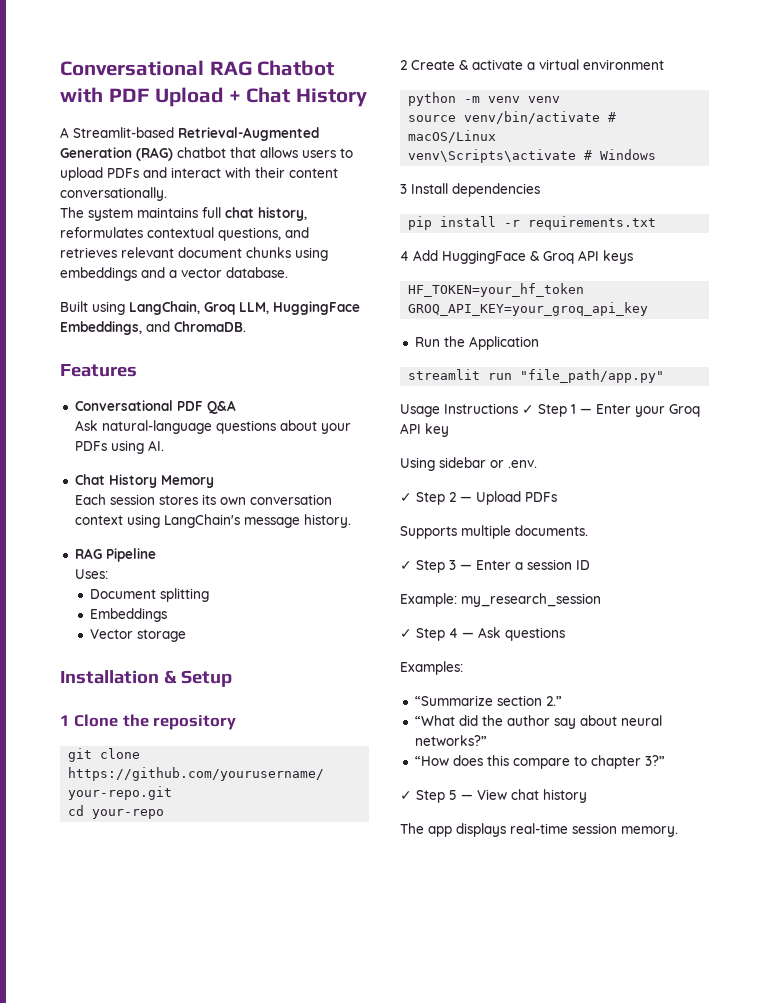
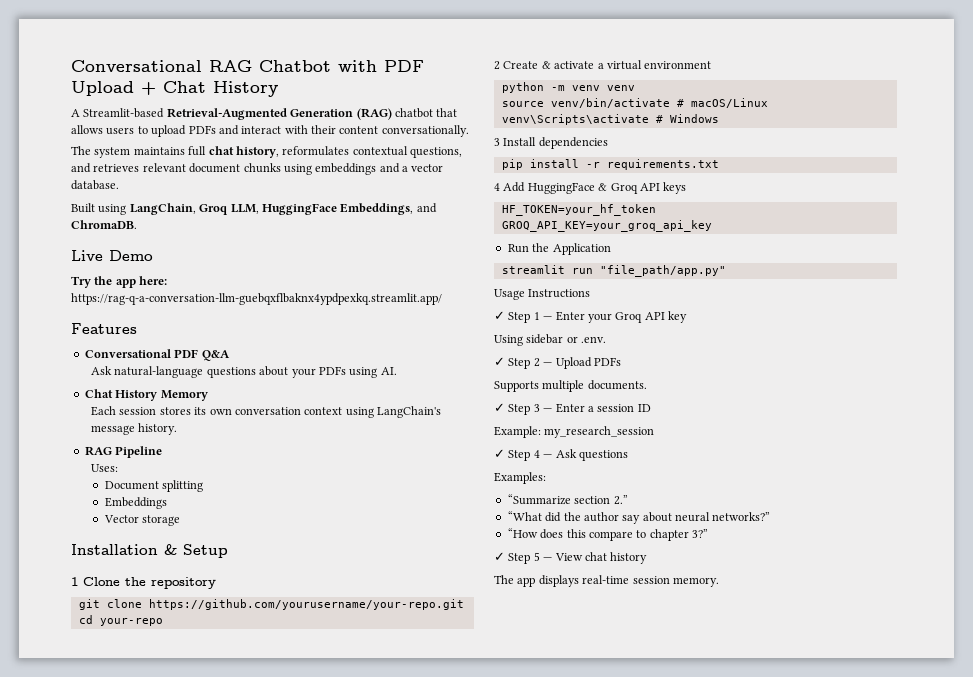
+ Live Demo
+ Try the app here: https://rag-q-a-conversation-llm-guebqxflbaknx4ypdpexkq.streamlit.app/
- Usage Instructions ✓ Step 1 — Enter your Groq API key
+ Usage Instructions
+ ✓ Step 1 — Enter your Groq API key

